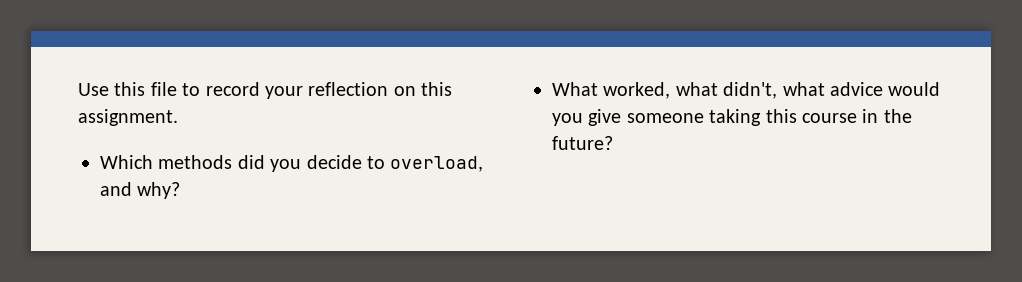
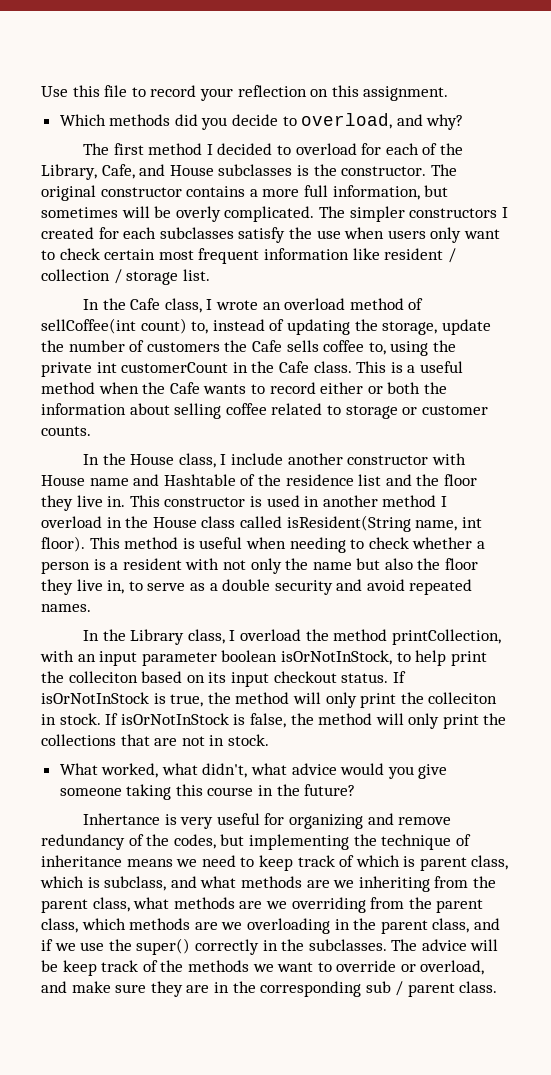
+ The first method I decided to overload for each of the Library, Cafe, and House subclasses is the constructor. The original constructor contains a more full information, but sometimes will be overly complicated. The simpler constructors I created for each subclasses satisfy the use when users only want to check certain most frequent information like resident / collection / storage list.
+ In the Cafe class, I wrote an overload method of sellCoffee(int count) to, instead of updating the storage, update the number of customers the Cafe sells coffee to, using the private int customerCount in the Cafe class. This is a useful method when the Cafe wants to record either or both the information about selling coffee related to storage or customer counts.
+ In the House class, I include another constructor with House name and Hashtable of the residence list and the floor they live in. This constructor is used in another method I overload in the House class called isResident(String name, int floor). This method is useful when needing to check whether a person is a resident with not only the name but also the floor they live in, to serve as a double security and avoid repeated names.
+ In the Library class, I overload the method printCollection, with an input parameter boolean isOrNotInStock, to help print the colleciton based on its input checkout status. If isOrNotInStock is true, the method will only print the colleciton in stock. If isOrNotInStock is false, the method will only print the collections that are not in stock.
+ Inhertance is very useful for organizing and remove redundancy of the codes, but implementing the technique of inheritance means we need to keep track of which is parent class, which is subclass, and what methods are we inheriting from the parent class, what methods are we overriding from the parent class, which methods are we overloading in the parent class, and if we use the super() correctly in the subclasses. The advice will be keep track of the methods we want to override or overload, and make sure they are in the corresponding sub / parent class.

